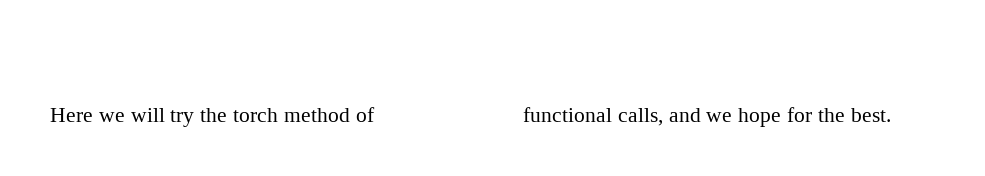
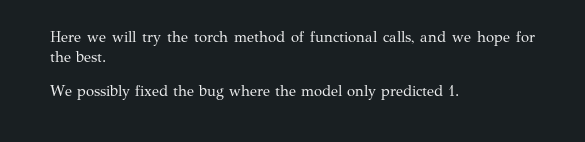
+ We possibly fixed the bug where the model only predicted 1.

